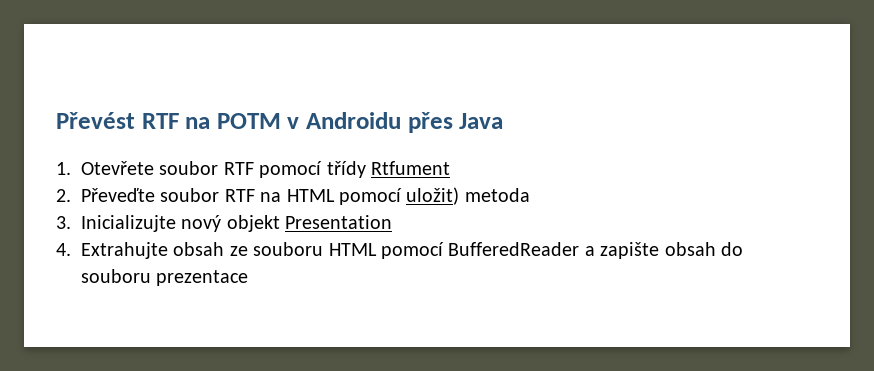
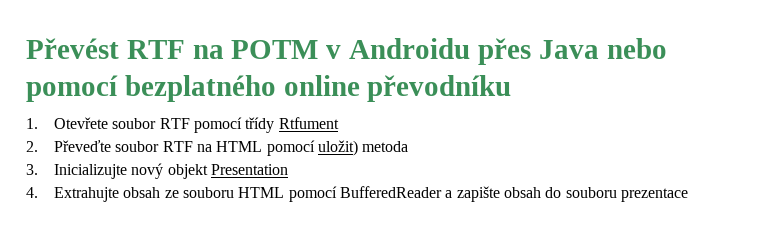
- Převést RTF na POTM v Androidu přes Java
+ Převést RTF na POTM v Androidu přes Java nebo pomocí bezplatného online převodníku

